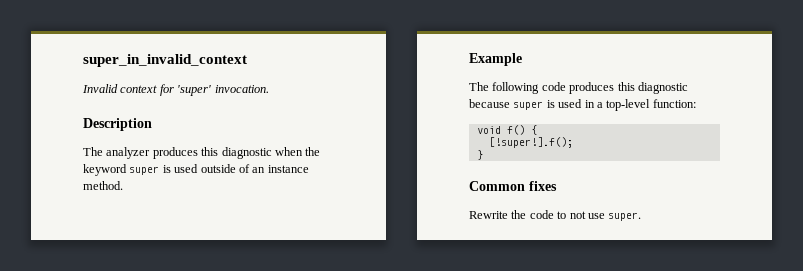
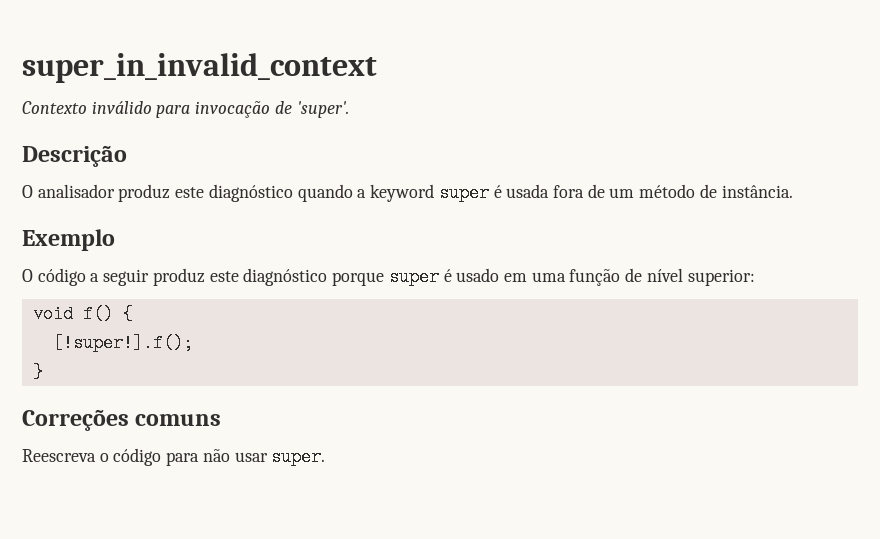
- Invalid context for 'super' invocation.
- Description
- The analyzer produces this diagnostic when the keyword super is used outside of an instance method.
- Example
- The following code produces this diagnostic because super is used in a top-level function:
+ Contexto inválido para invocação de 'super'.
+ Descrição
+ O analisador produz este diagnóstico quando a keyword super é usada fora de um método de instância.
+ Exemplo
+ O código a seguir produz este diagnóstico porque super é usado em uma função de nível superior:
- Common fixes
- Rewrite the code to not use super.
+ Correções comuns
+ Reescreva o código para não usar super.

